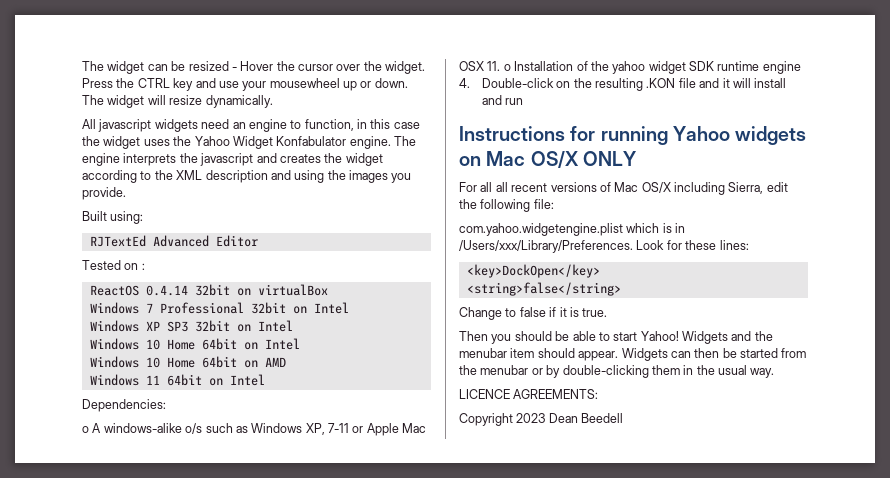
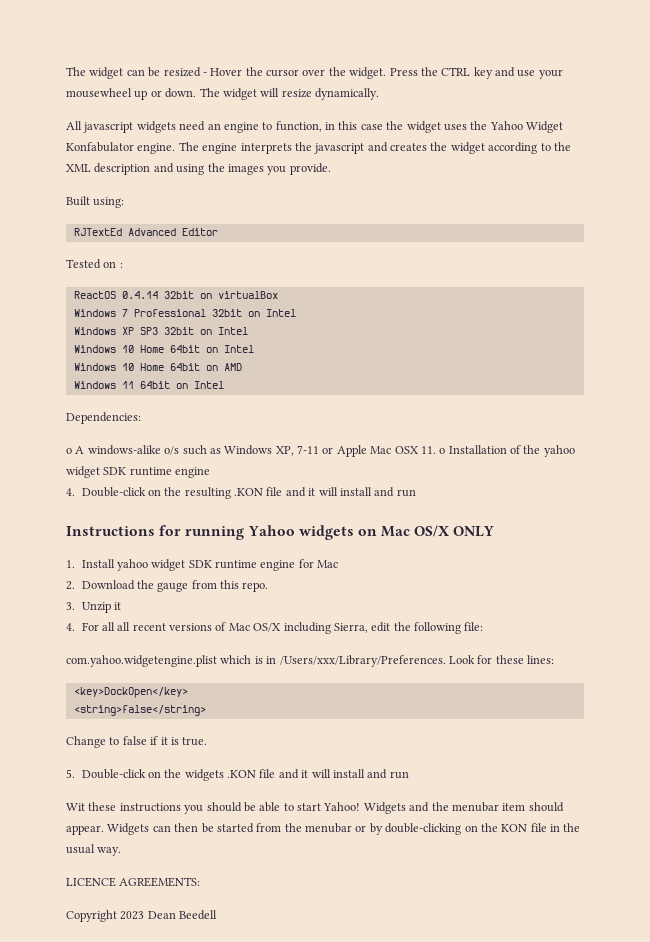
- For all all recent versions of Mac OS/X including Sierra, edit the following file:
+ 1. Install yahoo widget SDK runtime engine for Mac
+ 2. Download the gauge from this repo.
+ 3. Unzip it
+ 4. For all all recent versions of Mac OS/X including Sierra, edit the following file:
- Then you should be able to start Yahoo!
+ 5. Double-click on the widgets .KON file and it will install and run
+ Wit these instructions you should be able to start Yahoo!
- Widgets can then be started from the menubar or by double-clicking them in the usual way.
+ Widgets can then be started from the menubar or by double-clicking on the KON file in the usual way.

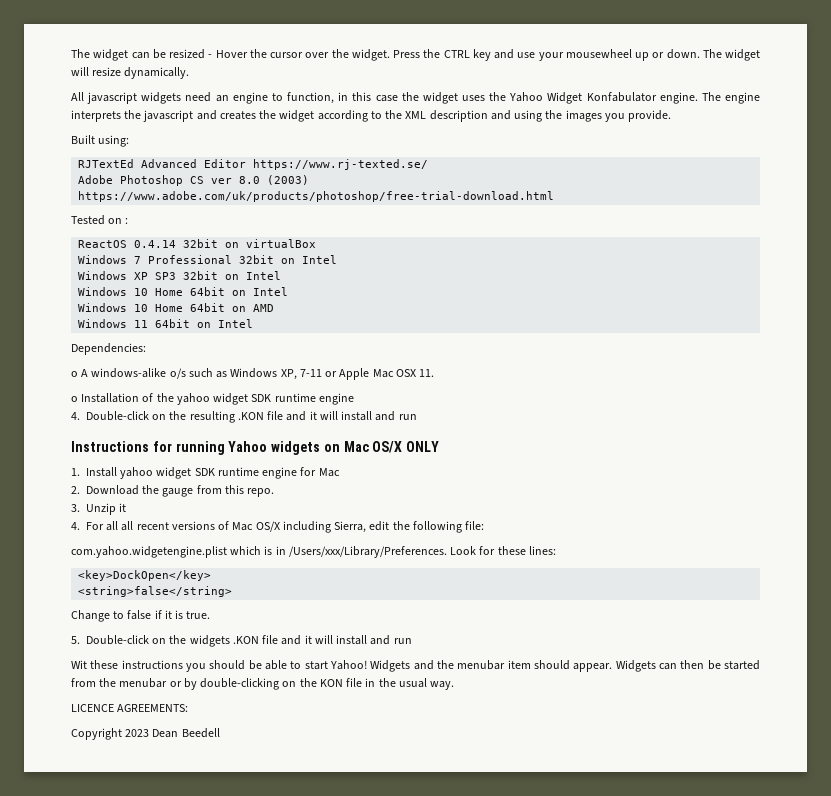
- RJTextEd Advanced Editor
+ RJTextEd Advanced Editor https://www.rj-texted.se/
+ Adobe Photoshop CS ver 8.0 (2003) https://www.adobe.com/uk/products/photoshop/free-trial-download.html
- o A windows-alike o/s such as Windows XP, 7-11 or Apple Mac OSX 11. o Installation of the yahoo widget SDK runtime engine
+ o A windows-alike o/s such as Windows XP, 7-11 or Apple Mac OSX 11.
+ o Installation of the yahoo widget SDK runtime engine

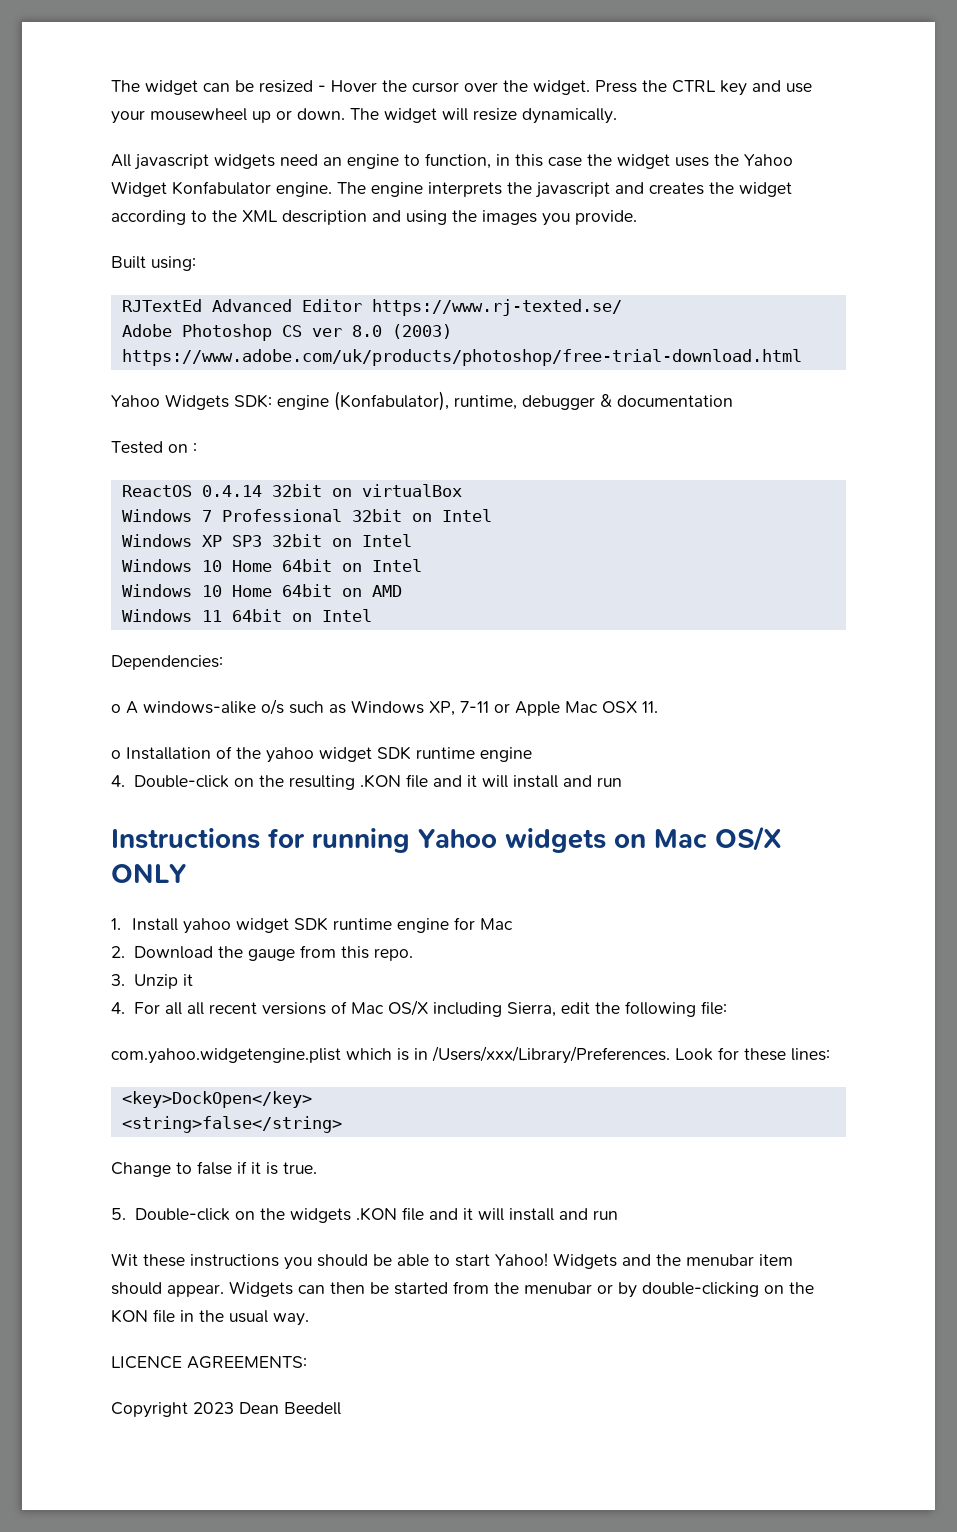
+ Yahoo Widgets SDK: engine (Konfabulator), runtime, debugger & documentation

